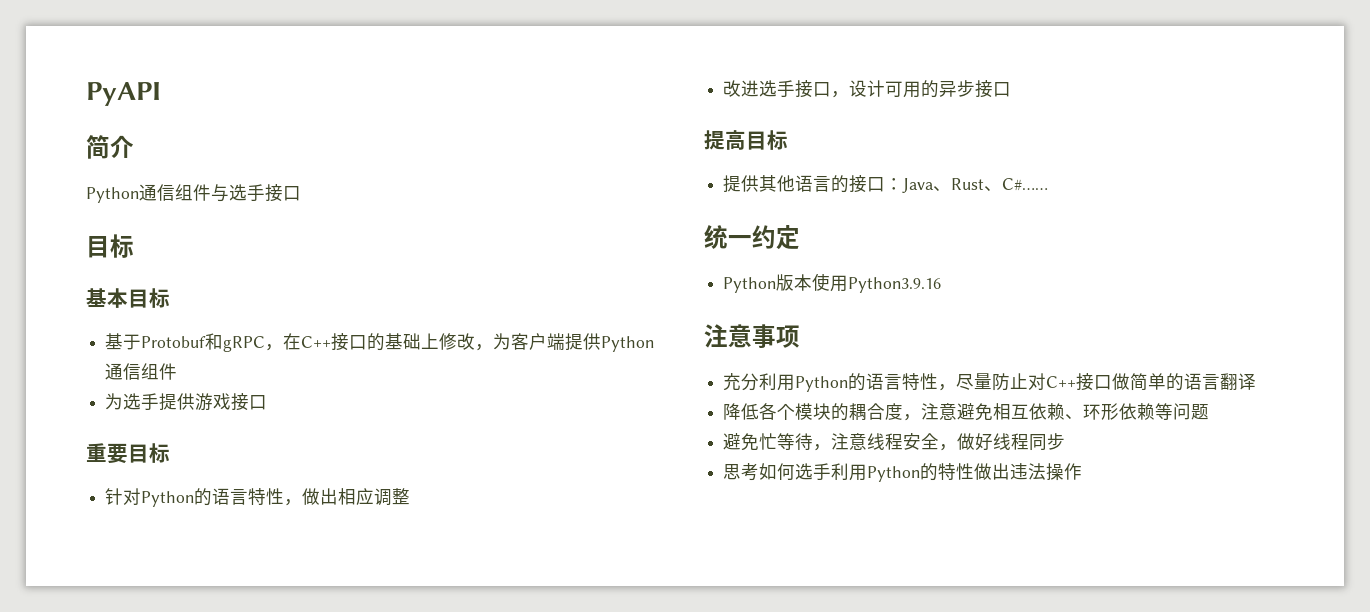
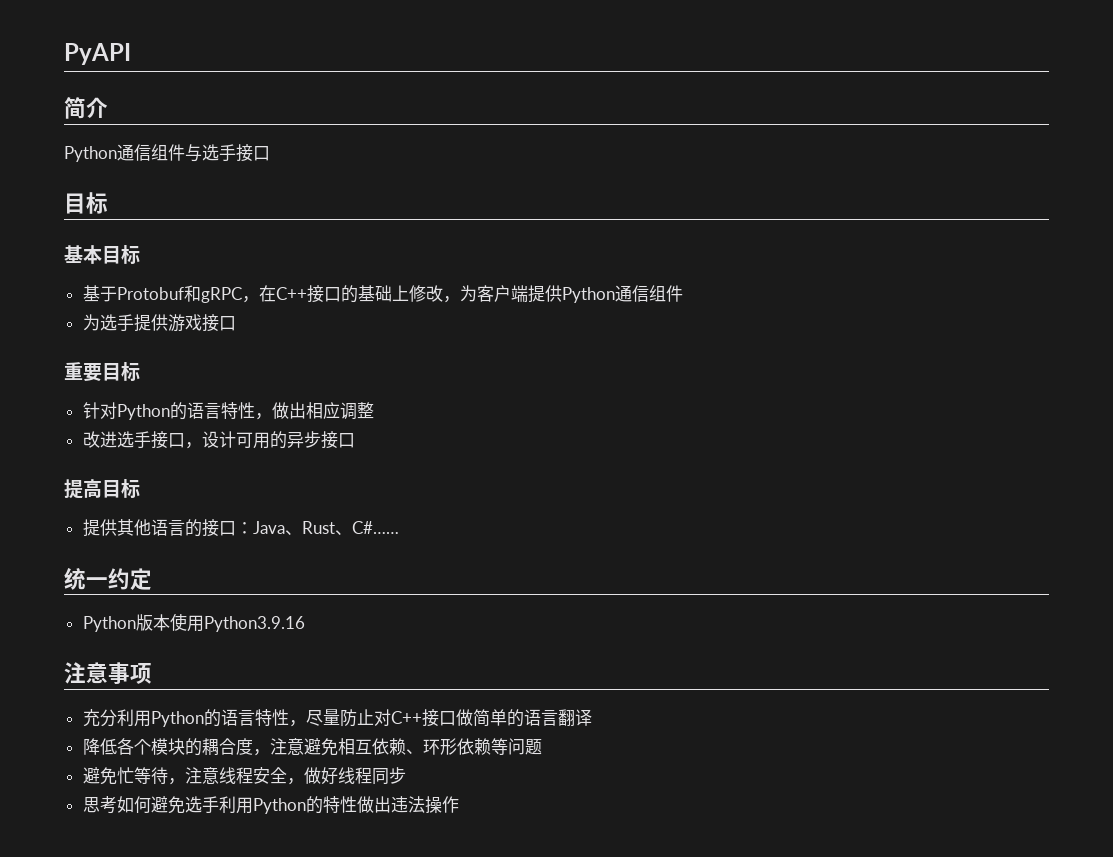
- 思考如何选手利用Python的特性做出违法操作
+ 思考如何避免选手利用Python的特性做出违法操作

